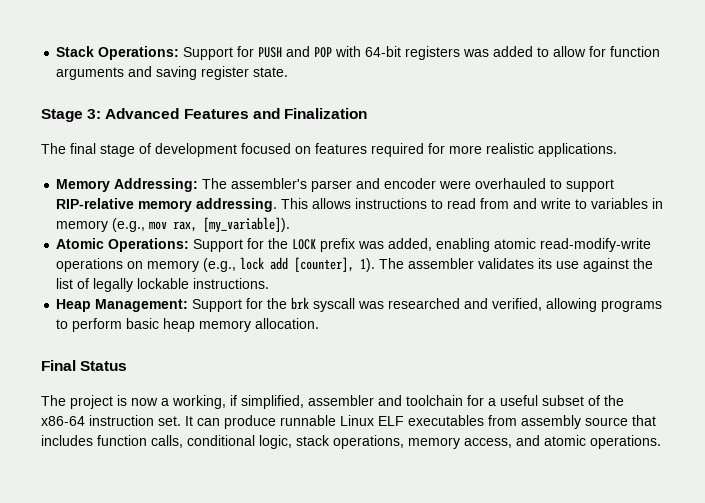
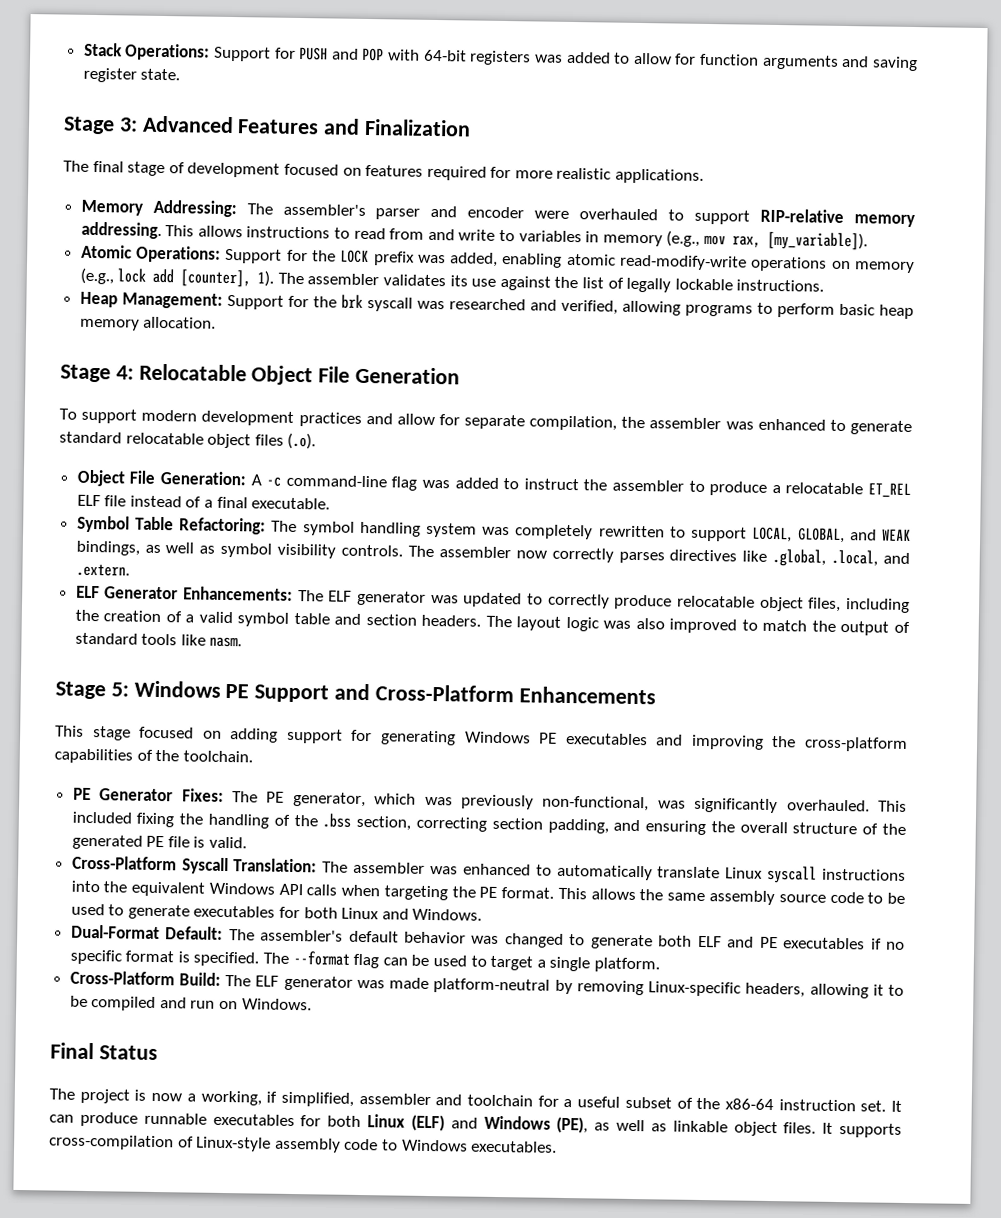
+ Stage 4: Relocatable Object File Generation
+ To support modern development practices and allow for separate compilation, the assembler was enhanced to generate standard relocatable object files (.o).
+ Object File Generation: A -c command-line flag was added to instruct the assembler to produce a relocatable ET_REL ELF file instead of a final executable.
+ Symbol Table Refactoring: The symbol handling system was completely rewritten to support LOCAL, GLOBAL, and WEAK bindings, as well as symbol visibility controls. The assembler now correctly parses directives like .global, .local, and .extern.
+ ELF Generator Enhancements: The ELF generator was updated to correctly produce relocatable object files, including the creation of a valid symbol table and section headers. The layout logic was also improved to match the output of standard tools like nasm.
+ Stage 5: Windows PE Support and Cross-Platform Enhancements
+ This stage focused on adding support for generating Windows PE executables and improving the cross-platform capabilities of the toolchain.
+ PE Generator Fixes: The PE generator, which was previously non-functional, was significantly overhauled. This included fixing the handling of the .bss section, correcting section padding, and ensuring the overall structure of the generated PE file is valid.
+ Cross-Platform Syscall Translation: The assembler was enhanced to automatically translate Linux syscall instructions into the equivalent Windows API calls when targeting the PE format. This allows the same assembly source code to be used to generate executables for both Linux and Windows.
+ Dual-Format Default: The assembler's default behavior was changed to generate both ELF and PE executables if no specific format is specified. The --format flag can be used to target a single platform.
+ Cross-Platform Build: The ELF generator was made platform-neutral by removing Linux-specific headers, allowing it to be compiled and run on Windows.
- It can produce runnable Linux ELF executables from assembly source that includes function calls, conditional logic, stack operations, memory access, and atomic operations.
+ It can produce runnable executables for both Linux (ELF) and Windows (PE), as well as linkable object files. It supports cross-compilation of Linux-style assembly code to Windows executables.

